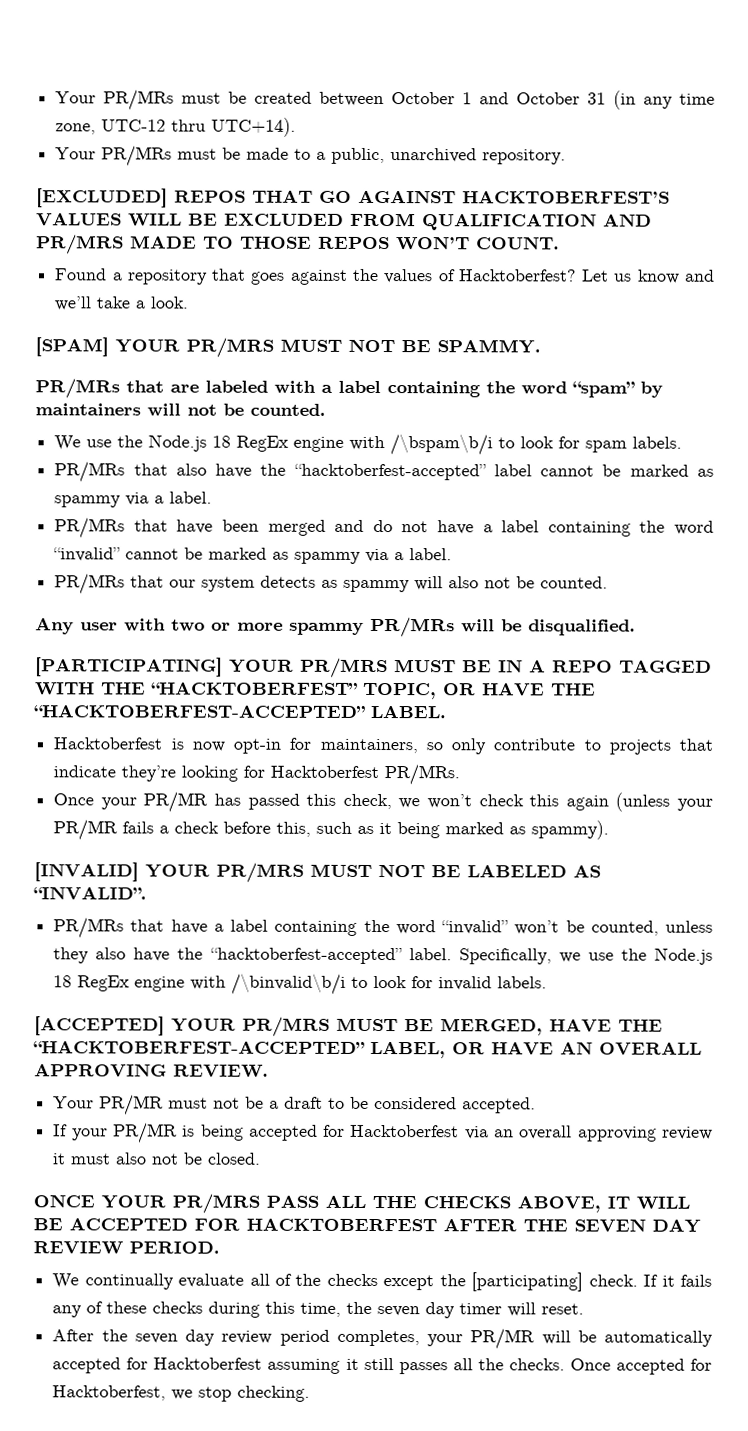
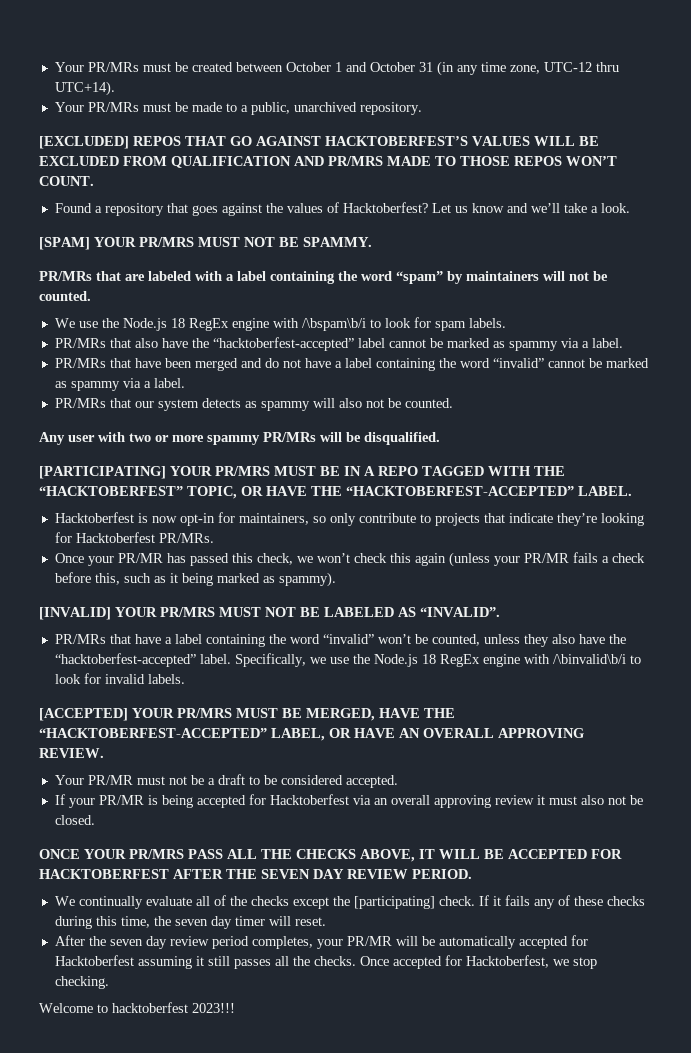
+ Welcome to hacktoberfest 2023!!!

